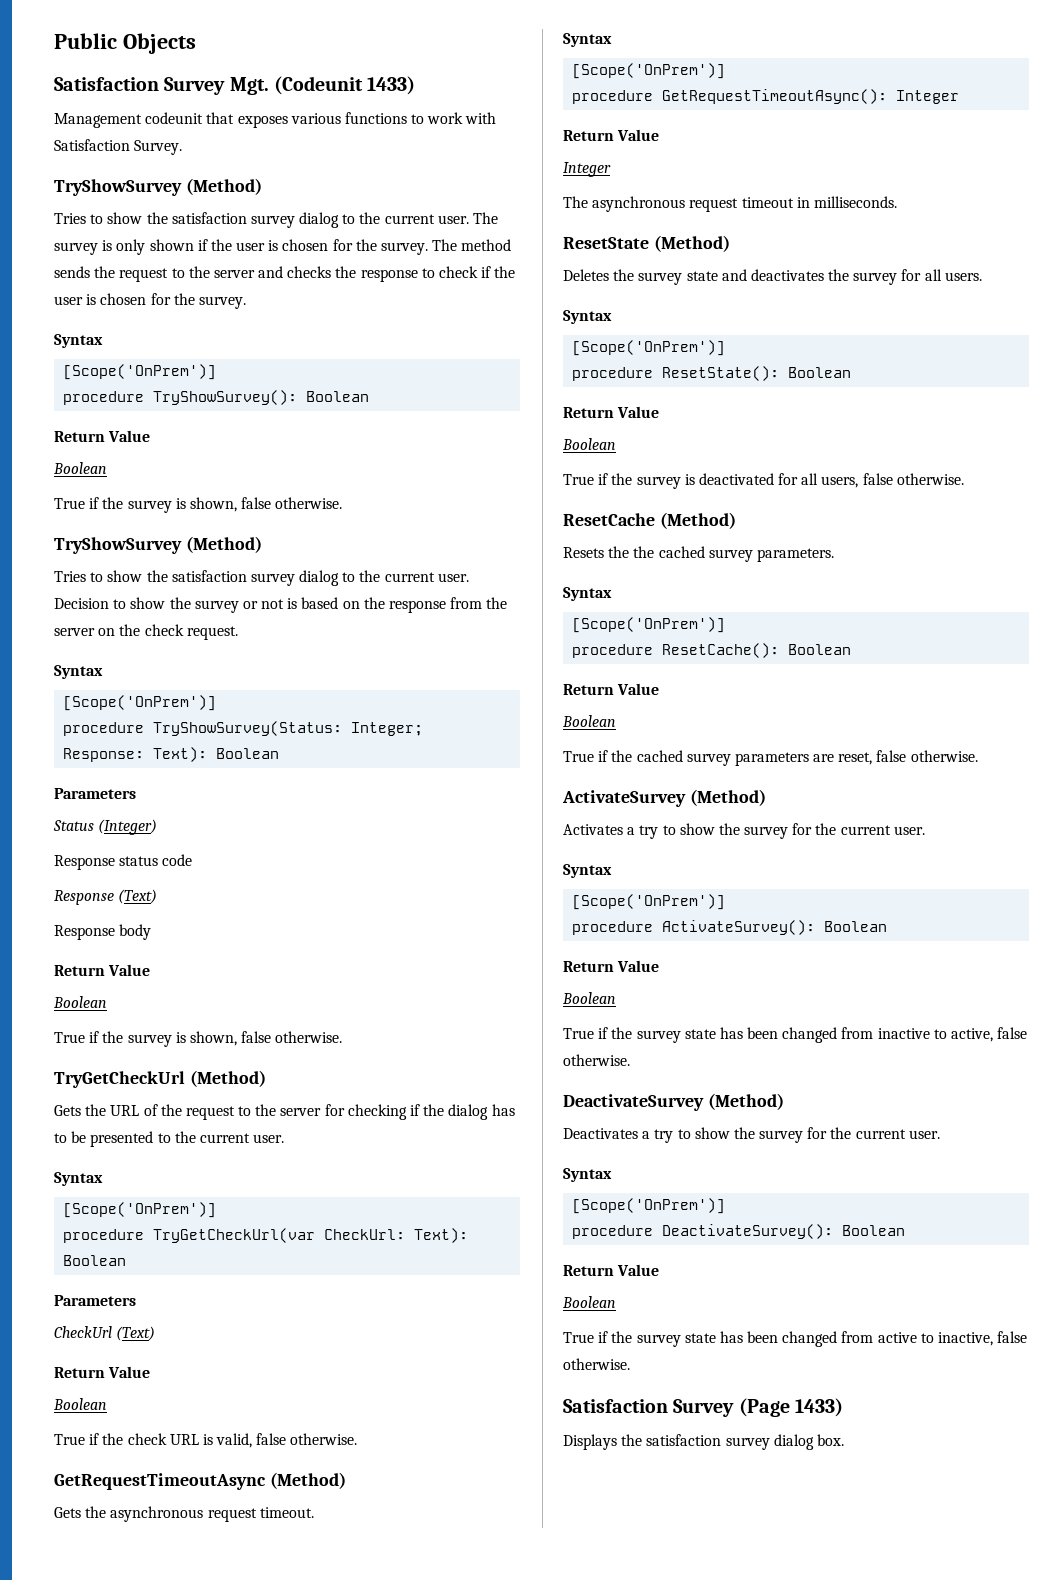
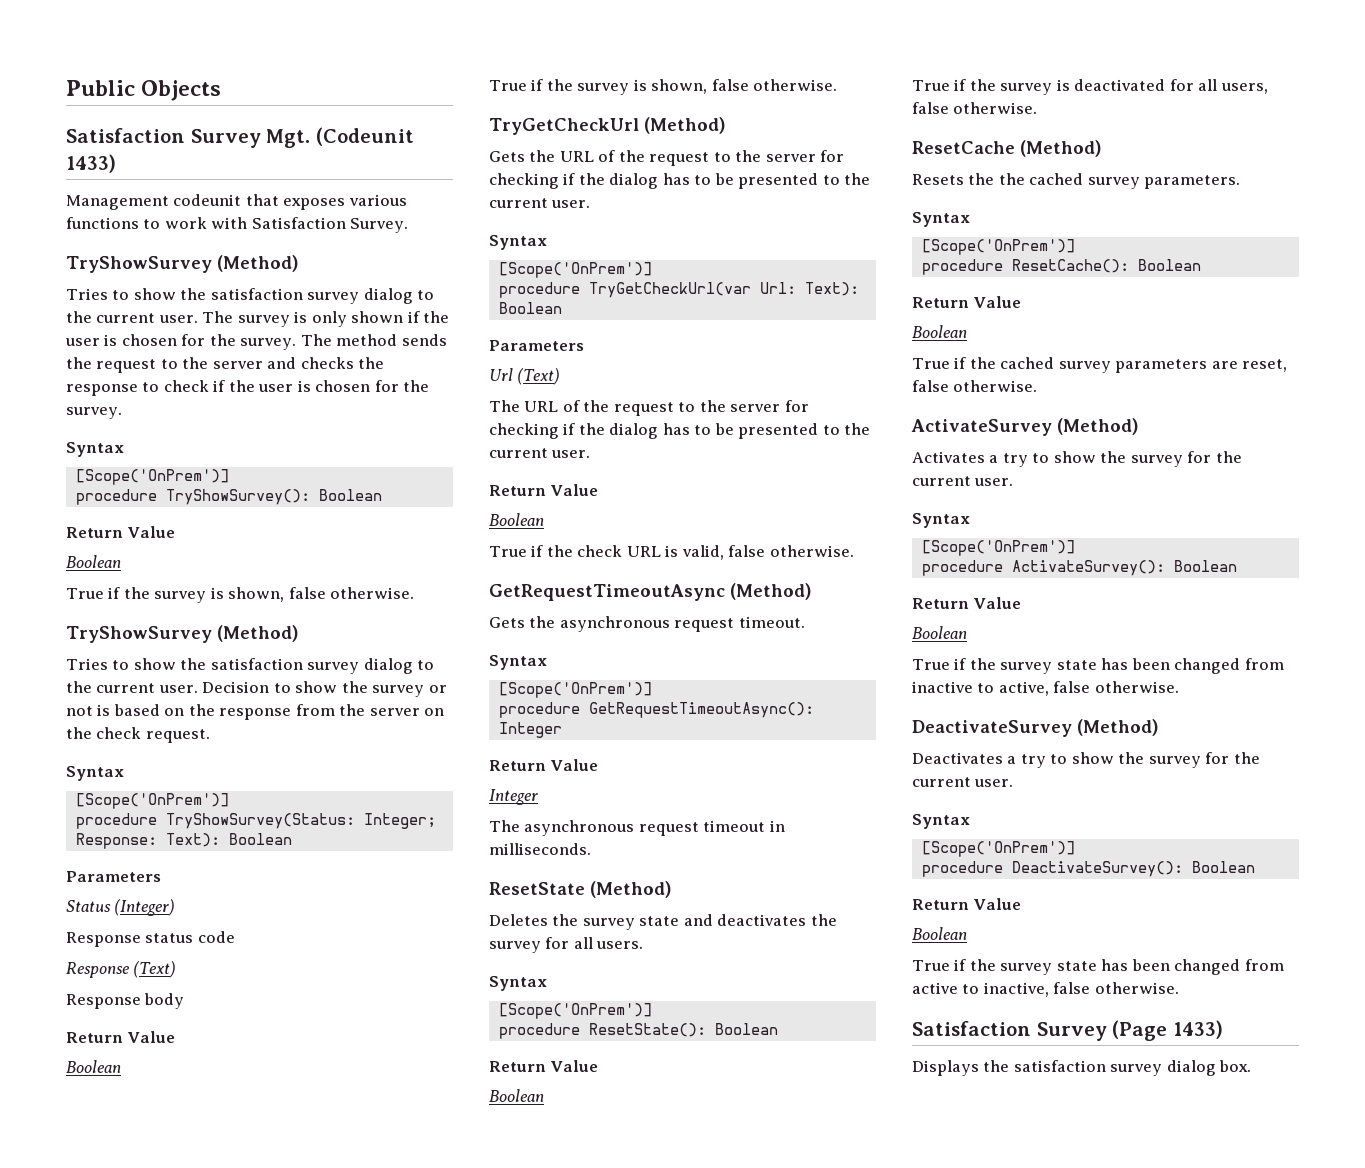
- procedure TryGetCheckUrl(var CheckUrl: Text): Boolean
+ procedure TryGetCheckUrl(var Url: Text): Boolean
  Parameters
- CheckUrl (Text)
+ Url (Text)
+ The URL of the request to the server for checking if the dialog has to be presented to the current user.

